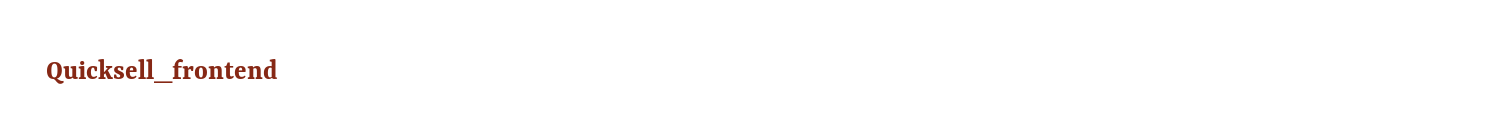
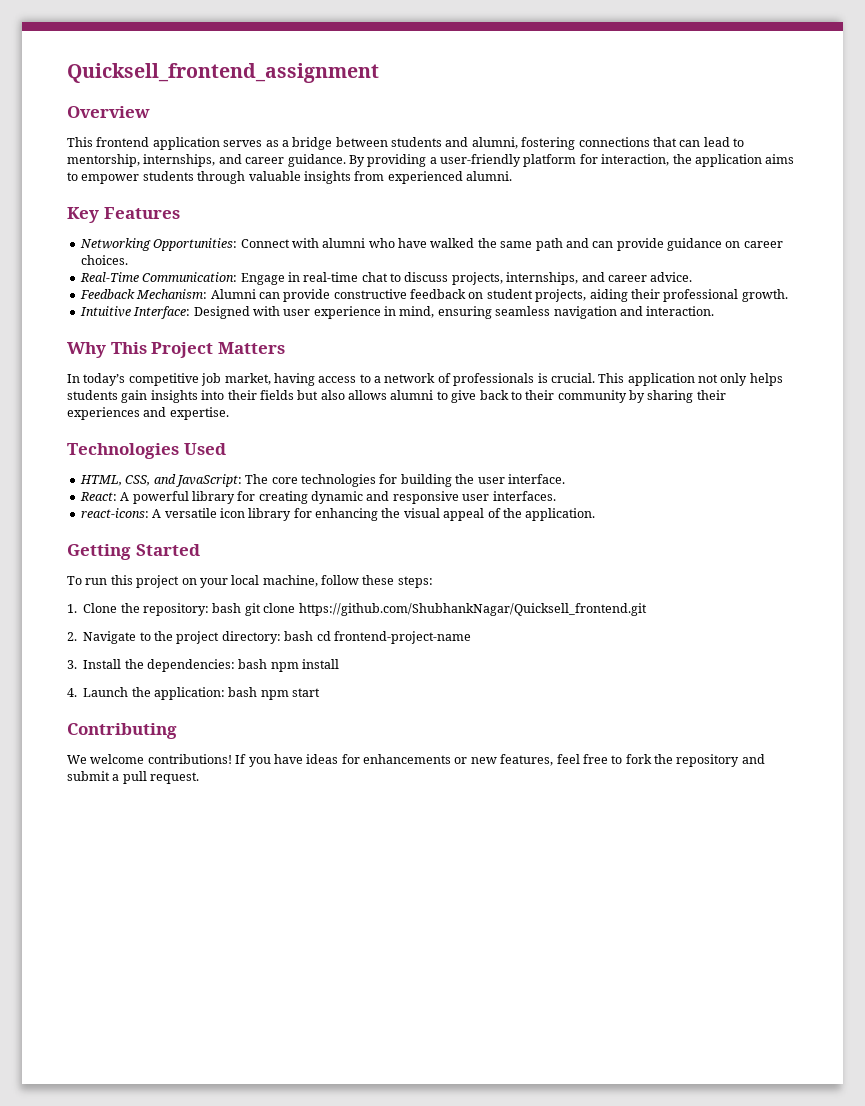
- Quicksell_frontend
+ Quicksell_frontend_assignment
+ Overview
+ This frontend application serves as a bridge between students and alumni, fostering connections that can lead to mentorship, internships, and career guidance. By providing a user-friendly platform for interaction, the application aims to empower students through valuable insights from experienced alumni.
+ Key Features
+ Networking Opportunities: Connect with alumni who have walked the same path and can provide guidance on career choices.
+ Real-Time Communication: Engage in real-time chat to discuss projects, internships, and career advice.
+ Feedback Mechanism: Alumni can provide constructive feedback on student projects, aiding their professional growth.
+ Intuitive Interface: Designed with user experience in mind, ensuring seamless navigation and interaction.
+ Why This Project Matters
+ In today’s competitive job market, having access to a network of professionals is crucial. This application not only helps students gain insights into their fields but also allows alumni to give back to their community by sharing their experiences and expertise.
+ Technologies Used
+ HTML, CSS, and JavaScript: The core technologies for building the user interface.
+ React: A powerful library for creating dynamic and responsive user interfaces.
+ react-icons: A versatile icon library for enhancing the visual appeal of the application.
+ Getting Started
+ To run this project on your local machine, follow these steps:
+ 1. Clone the repository: bash git clone https://github.com/ShubhankNagar/Quicksell_frontend.git
+ 2. Navigate to the project directory: bash cd frontend-project-name
+ 3. Install the dependencies: bash npm install
+ 4. Launch the application: bash npm start
+ Contributing
+ We welcome contributions! If you have ideas for enhancements or new features, feel free to fork the repository and submit a pull request.

